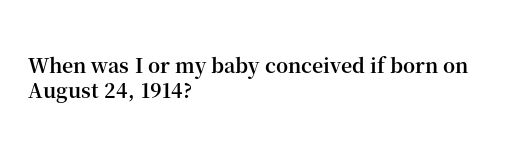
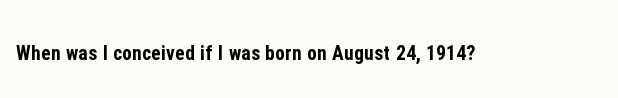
- When was I or my baby conceived if born on August 24, 1914?
+ When was I conceived if I was born on August 24, 1914?

